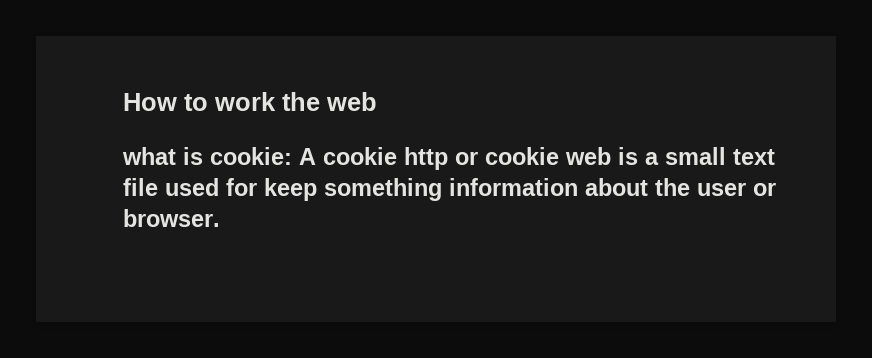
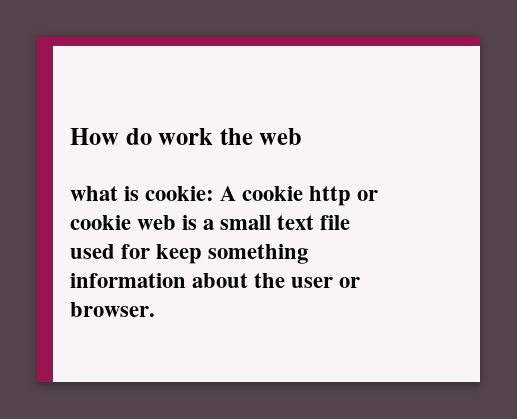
- How to work the web
+ How do work the web

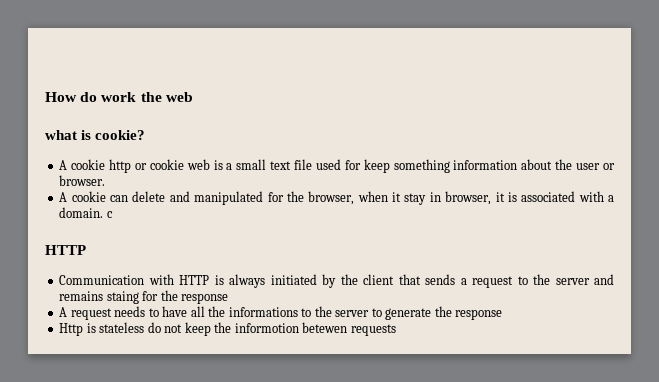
- what is cookie: A cookie http or cookie web is a small text file used for keep something information about the user or browser.
+ what is cookie?
+ A cookie http or cookie web is a small text file used for keep something information about the user or browser.
+ A cookie can delete and manipulated for the browser, when it stay in browser, it is associated with a domain. c
+ HTTP
+ Communication with HTTP is always initiated by the client that sends a request to the server and remains staing for the response
+ A request needs to have all the informations to the server to generate the response
+ Http is stateless do not keep the informotion betewen requests

